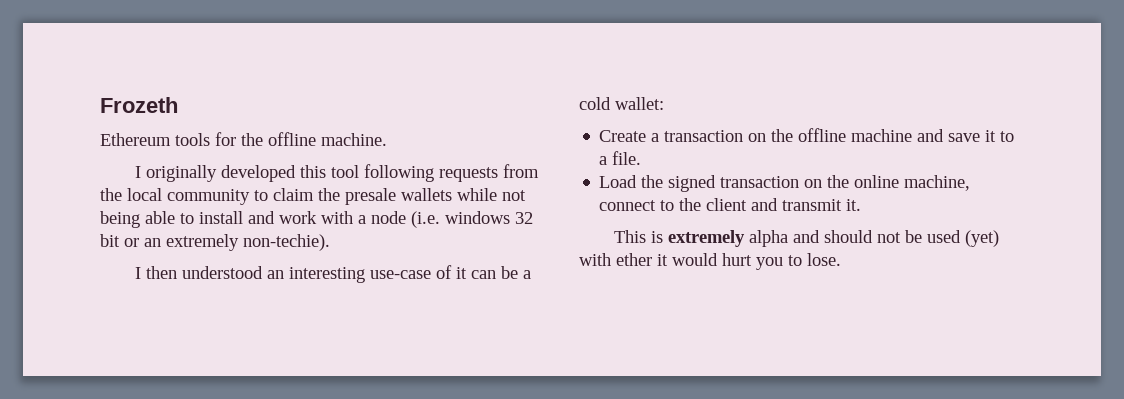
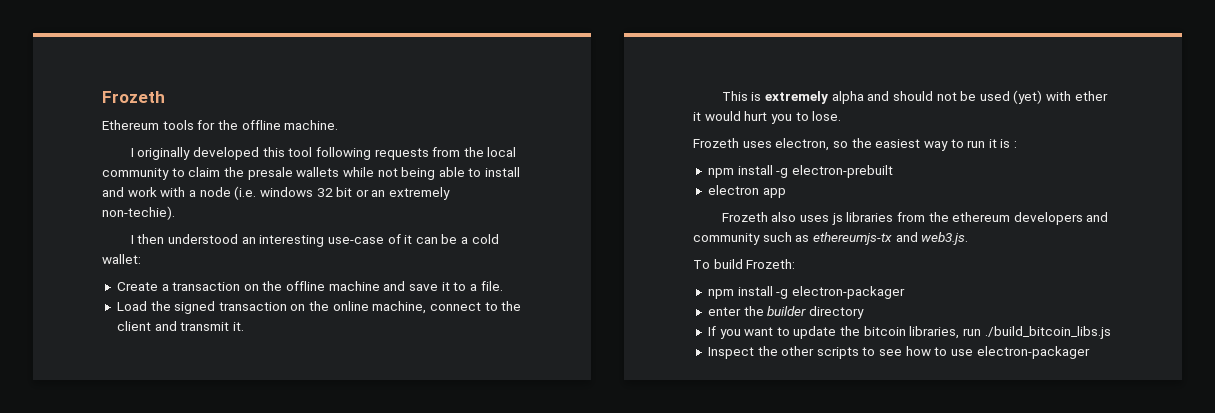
+ Frozeth uses electron, so the easiest way to run it is :
+ npm install -g electron-prebuilt
+ electron app
+ Frozeth also uses js libraries from the ethereum developers and community such as ethereumjs-tx and web3.js.
+ To build Frozeth:
+ npm install -g electron-packager
+ enter the builder directory
+ If you want to update the bitcoin libraries, run ./build_bitcoin_libs.js
+ Inspect the other scripts to see how to use electron-packager

